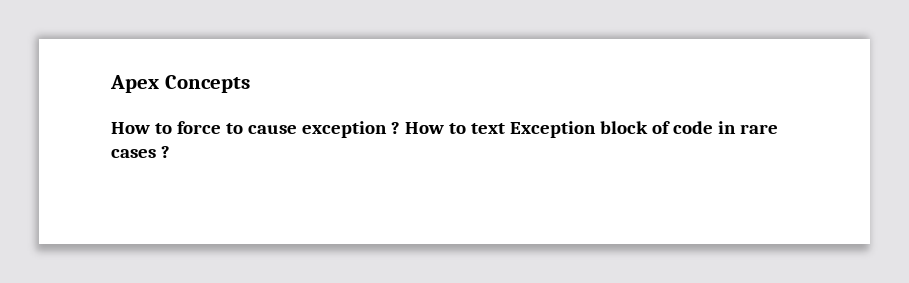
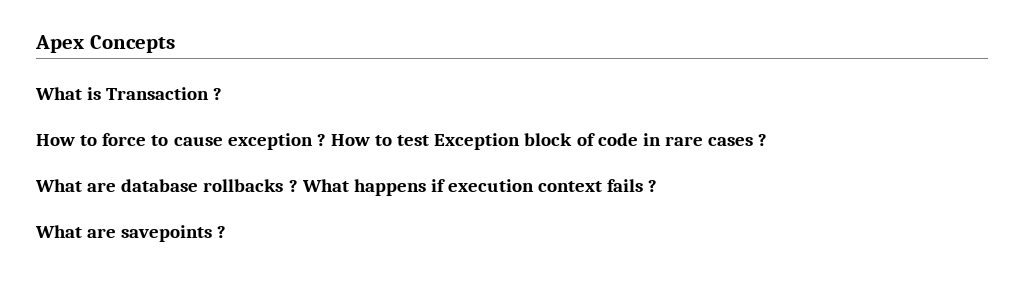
+ What is Transaction ?
- How to text Exception block of code in rare cases ?
+ How to test Exception block of code in rare cases ?
+ What are database rollbacks ? What happens if execution context fails ?
+ What are savepoints ?

